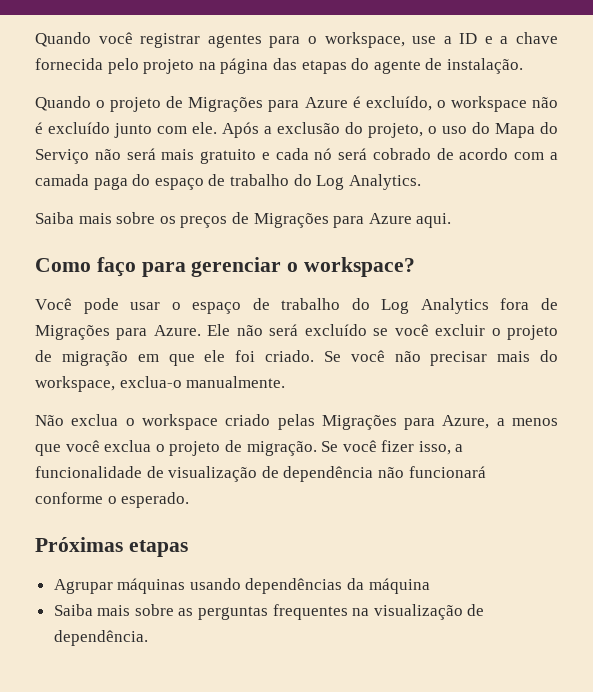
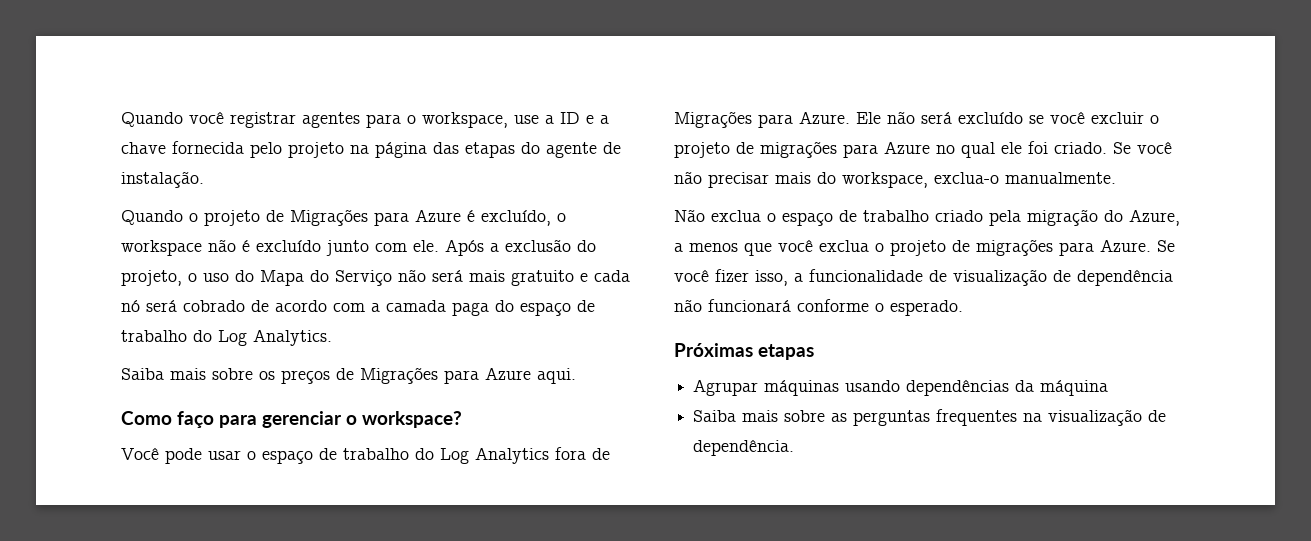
- Ele não será excluído se você excluir o projeto de migração em que ele foi criado.
+ Ele não será excluído se você excluir o projeto de migrações para Azure no qual ele foi criado.
- Não exclua o workspace criado pelas Migrações para Azure, a menos que você exclua o projeto de migração.
+ Não exclua o espaço de trabalho criado pela migração do Azure, a menos que você exclua o projeto de migrações para Azure.

